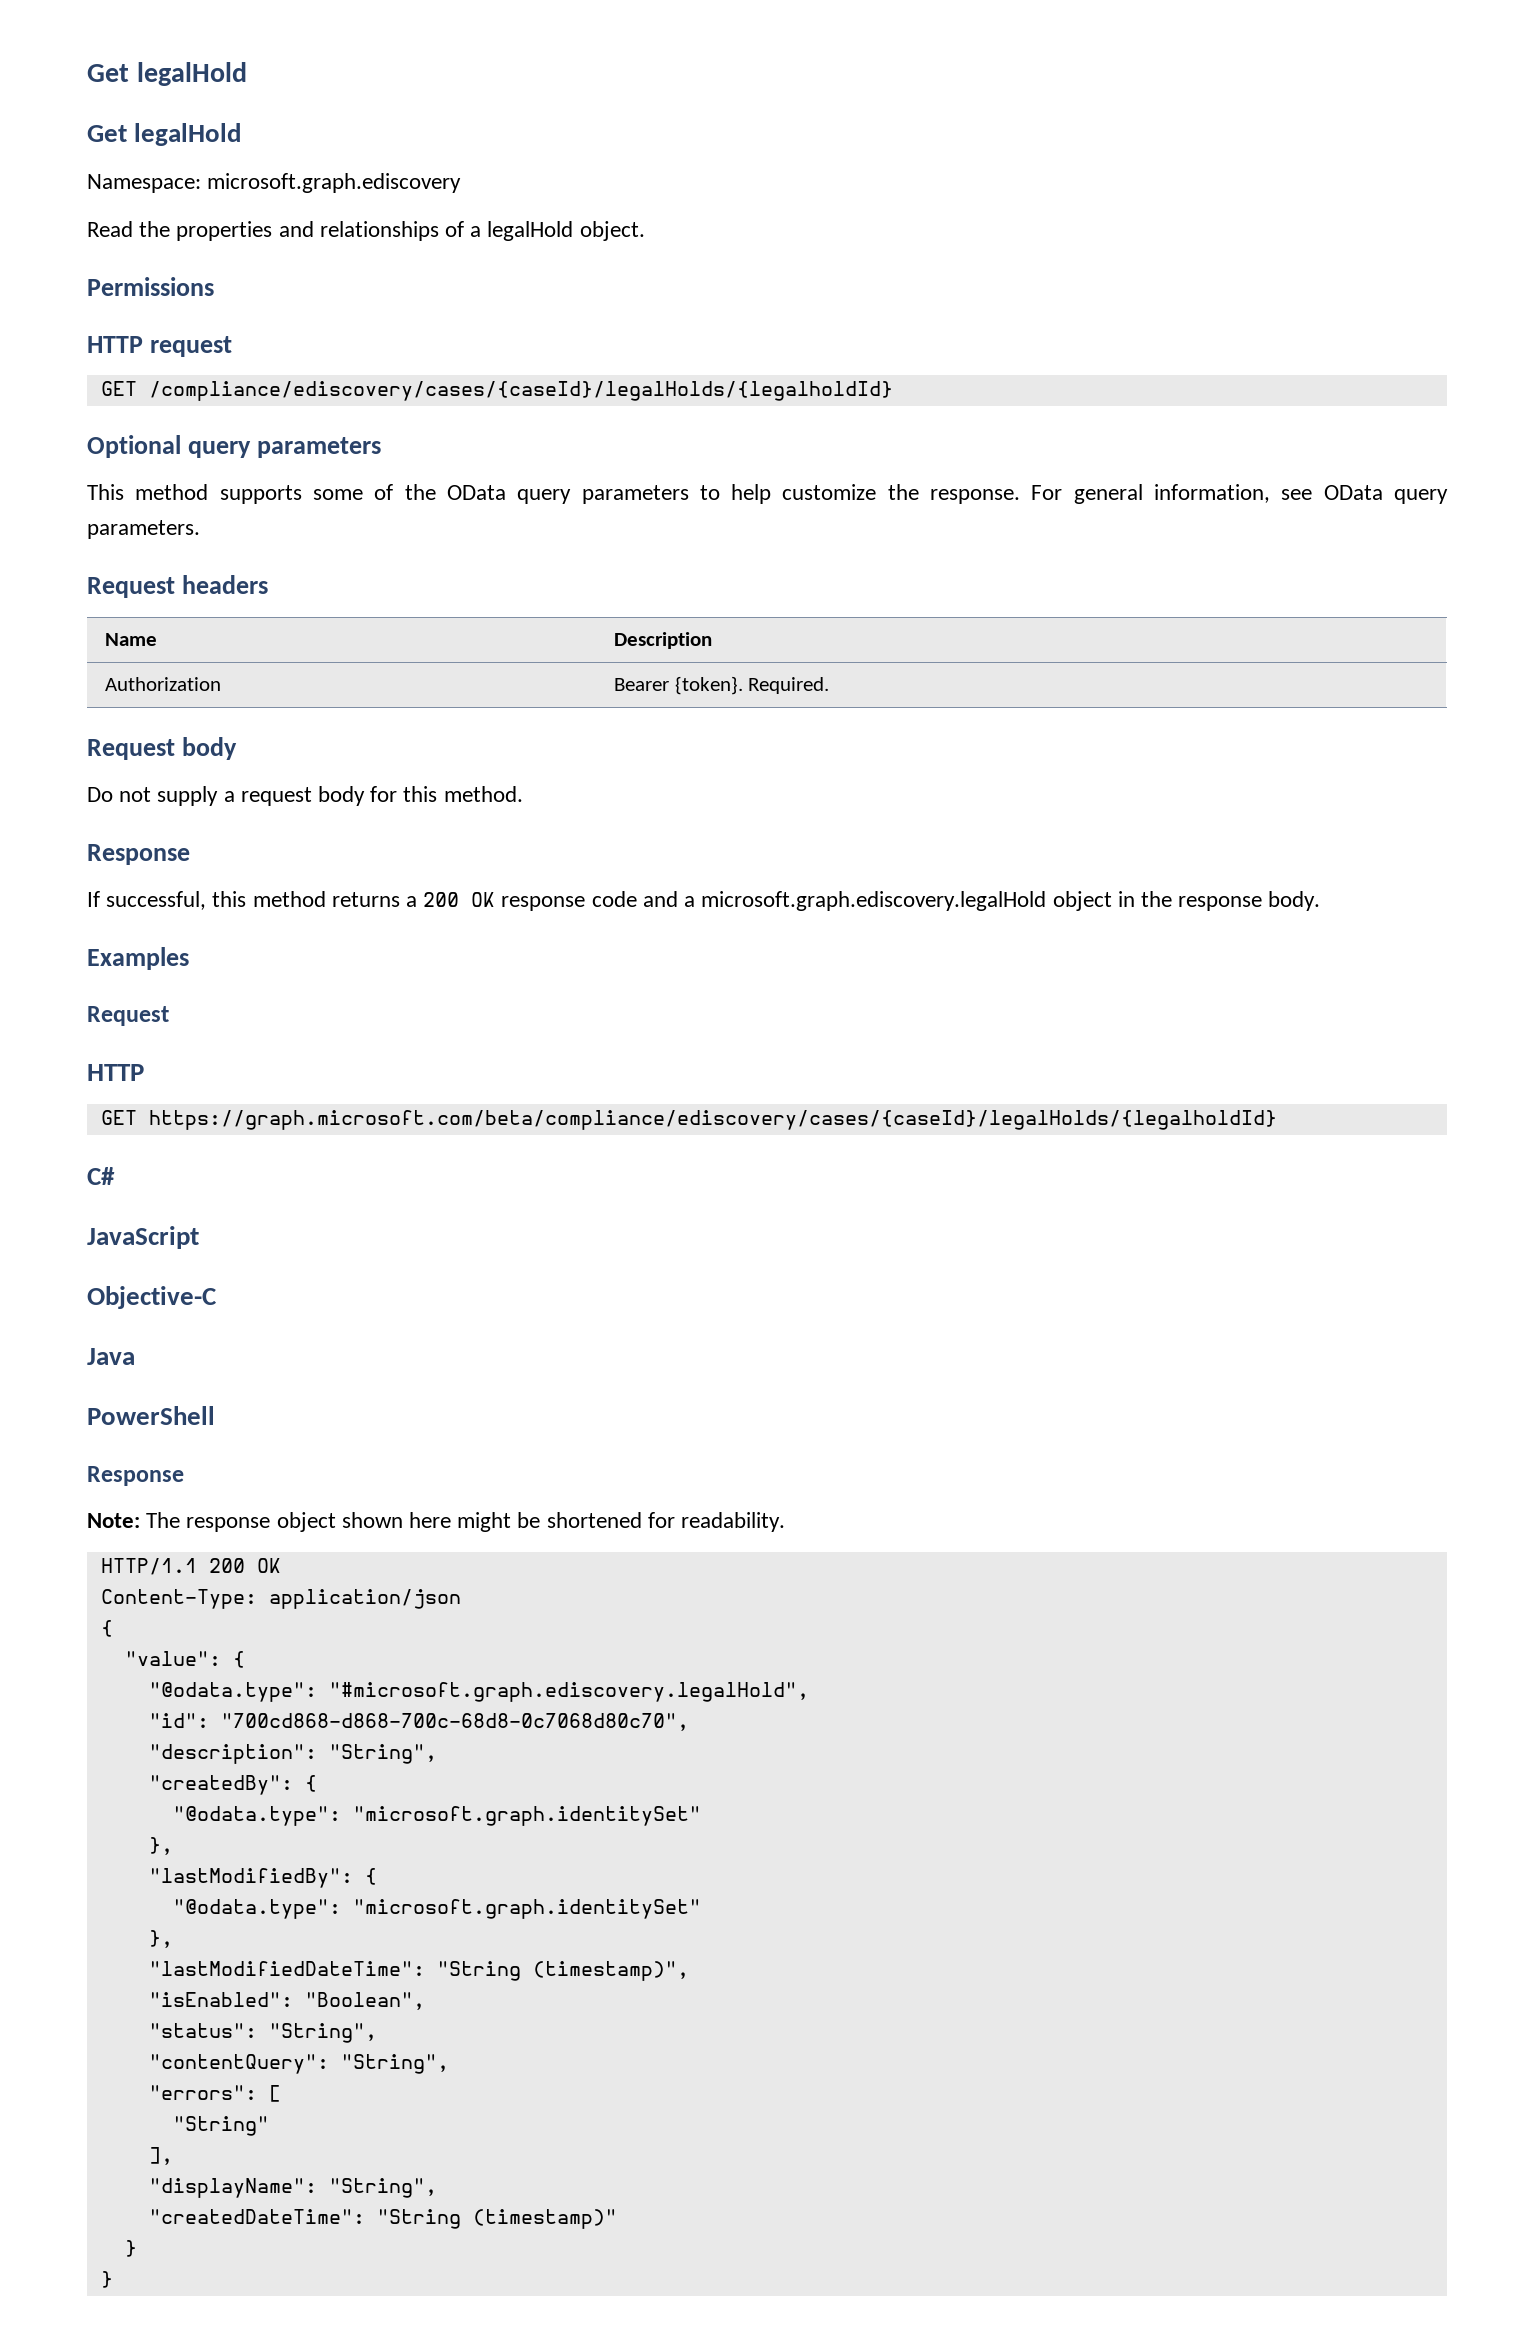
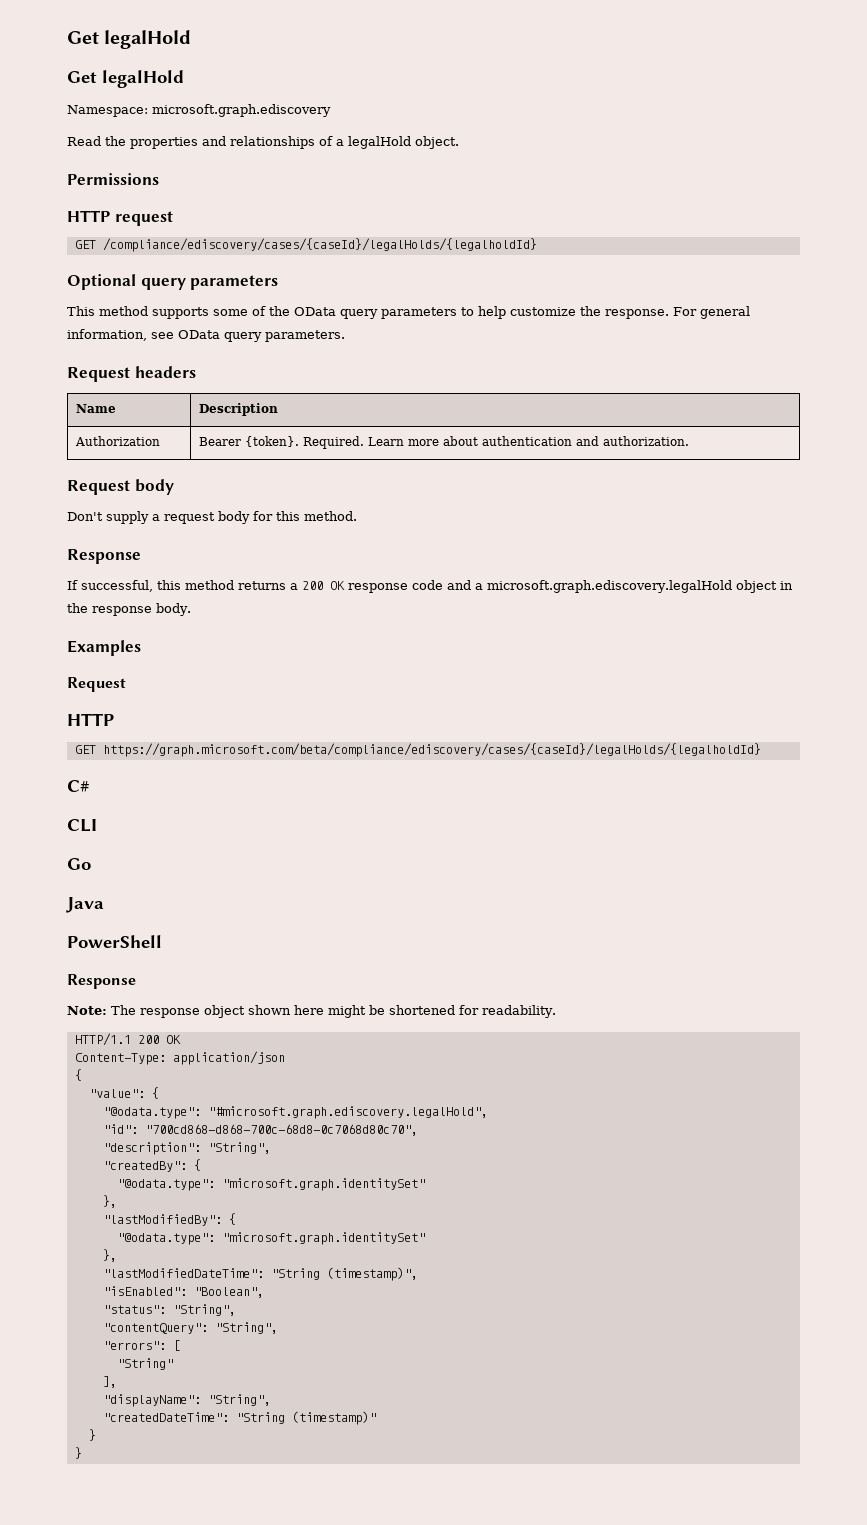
- Authorization | Bearer {token}. Required.
+ Authorization | Bearer {token}. Required. Learn more about authentication and authorization.
- Do not supply a request body for this method.
+ Don't supply a request body for this method.
- JavaScript
- Objective-C
+ CLI
+ Go

